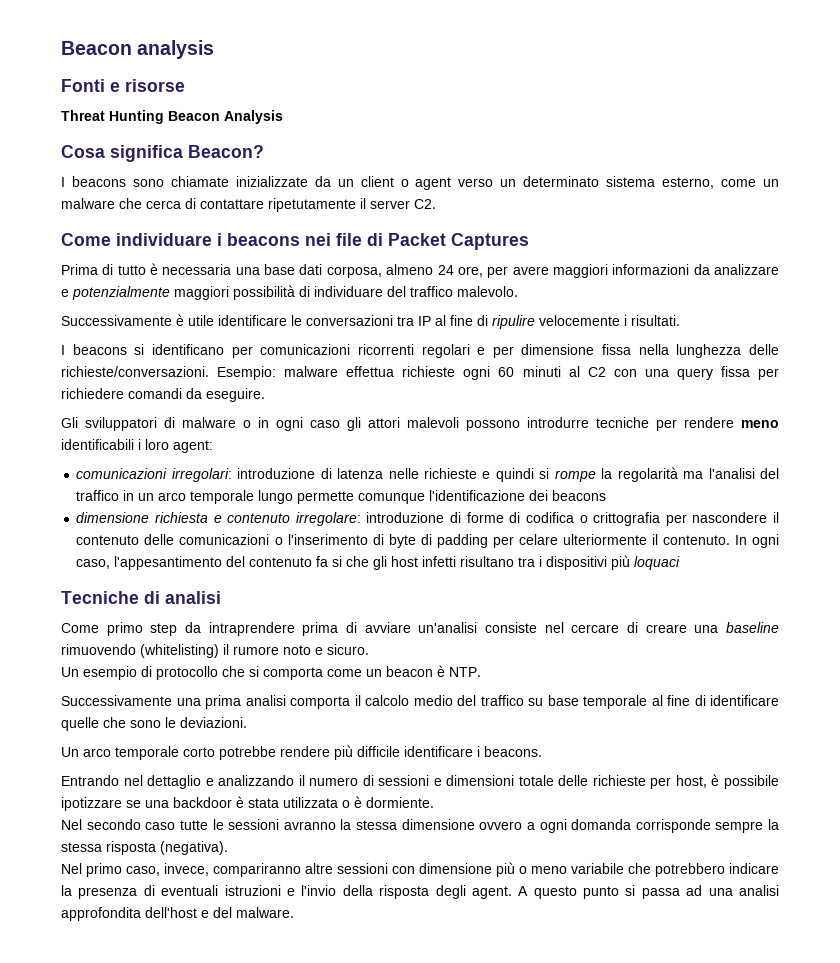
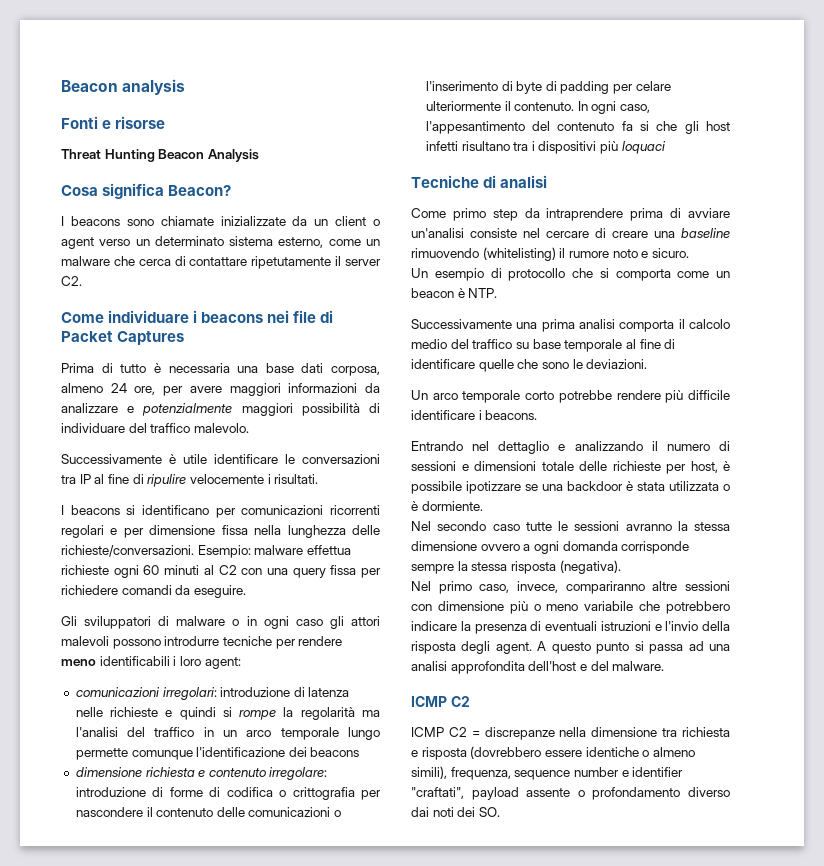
  A questo punto si passa ad una analisi approfondita dell'host e del malware.
+ ICMP C2
+ ICMP C2 = discrepanze nella dimensione tra richiesta e risposta (dovrebbero essere identiche o almeno simili), frequenza, sequence number e identifier "craftati", payload assente o profondamento diverso dai noti dei SO.

